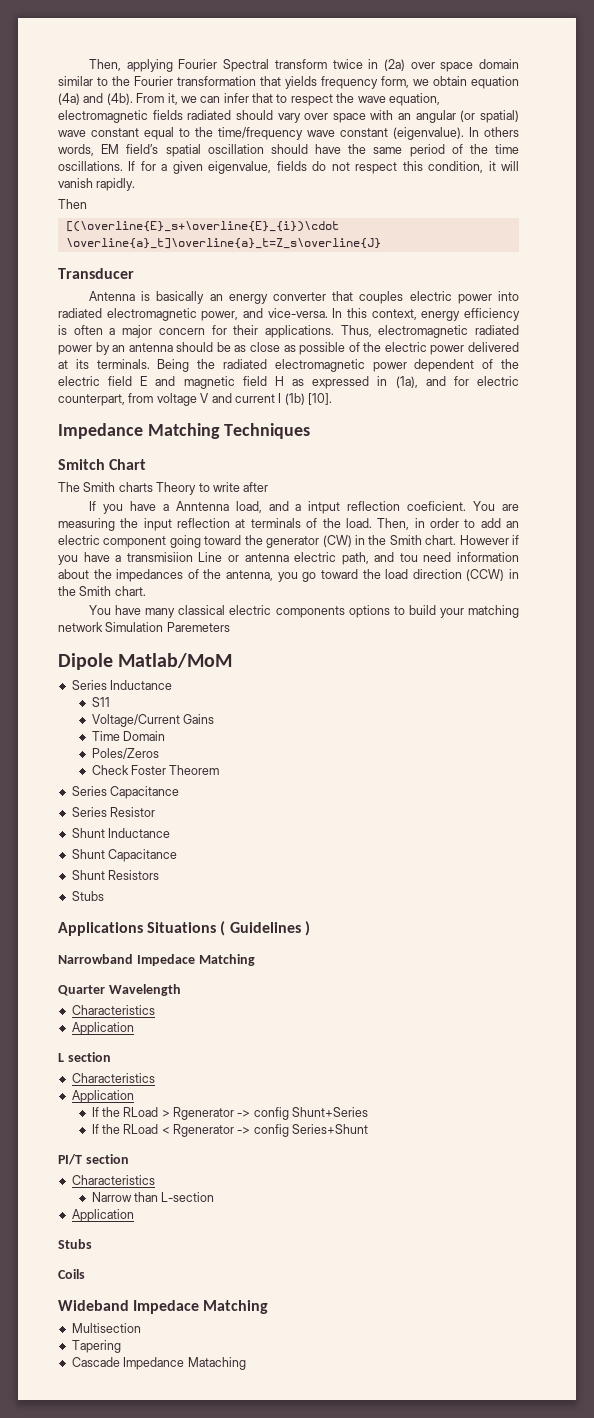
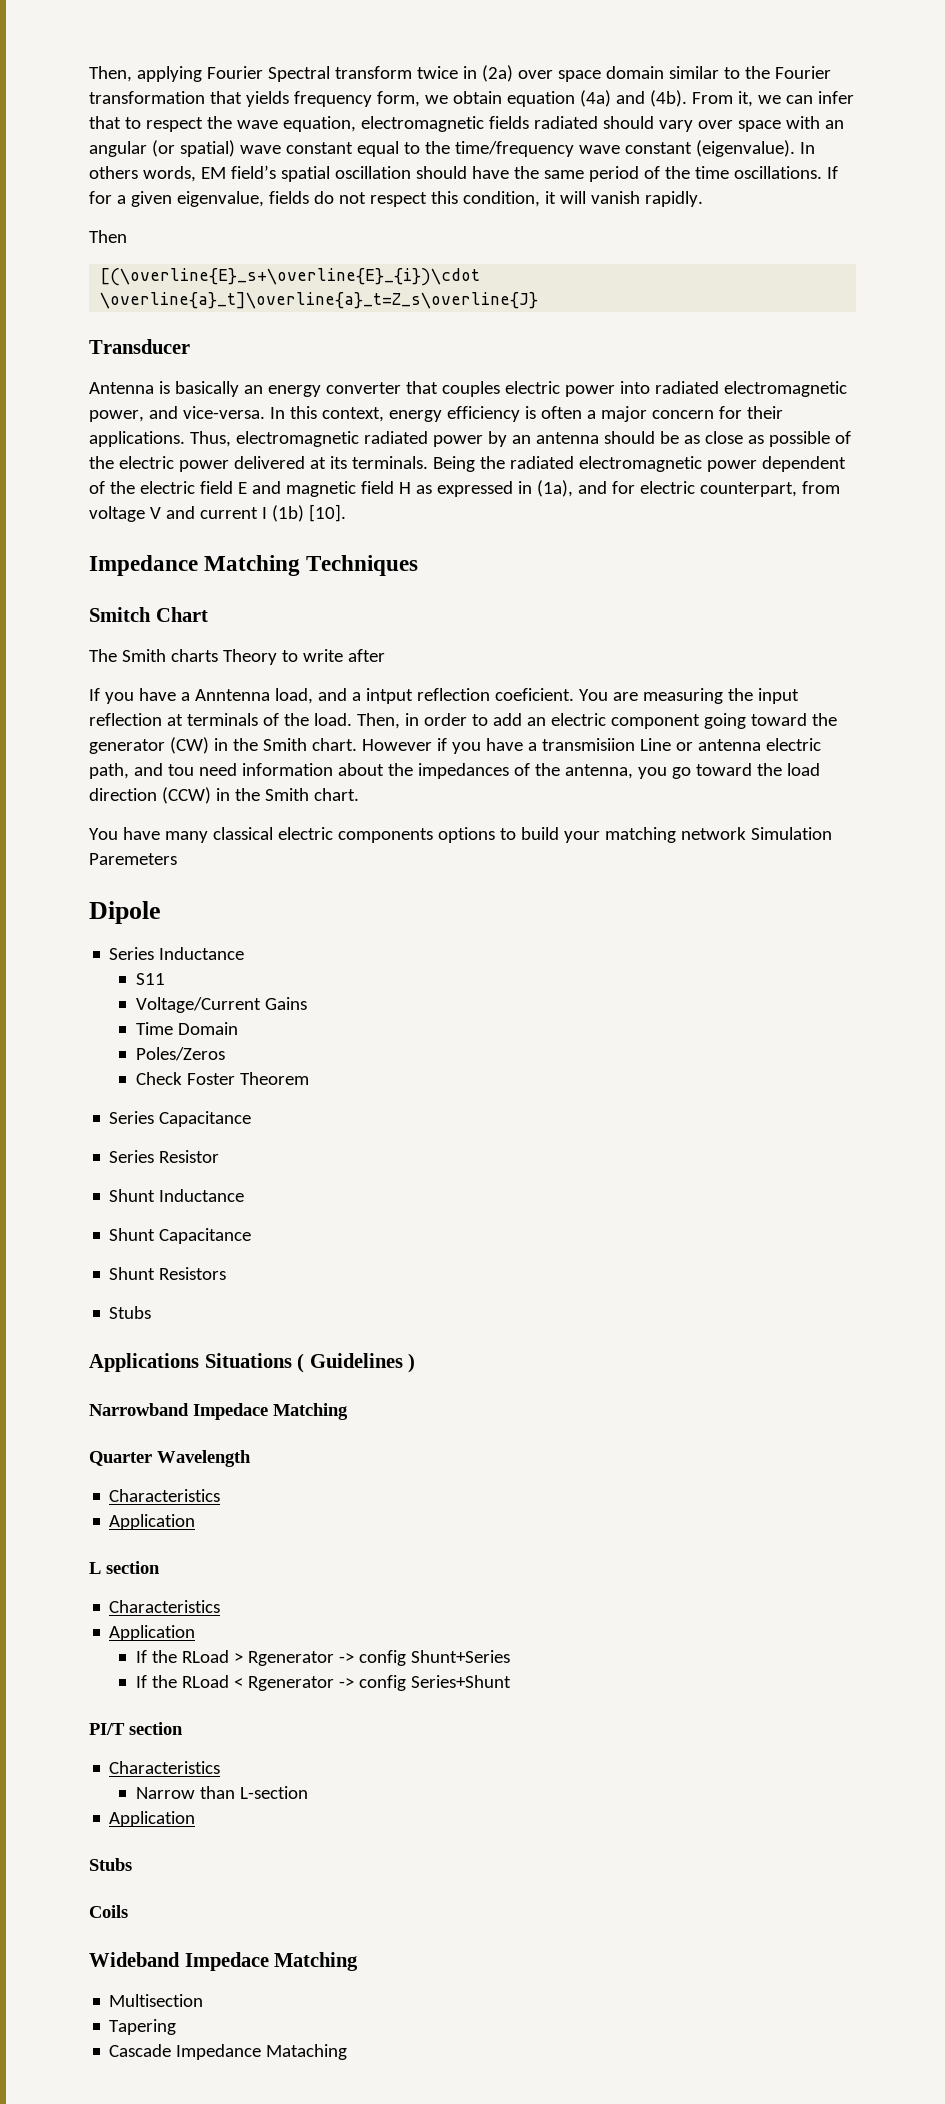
- Dipole Matlab/MoM
+ Dipole

